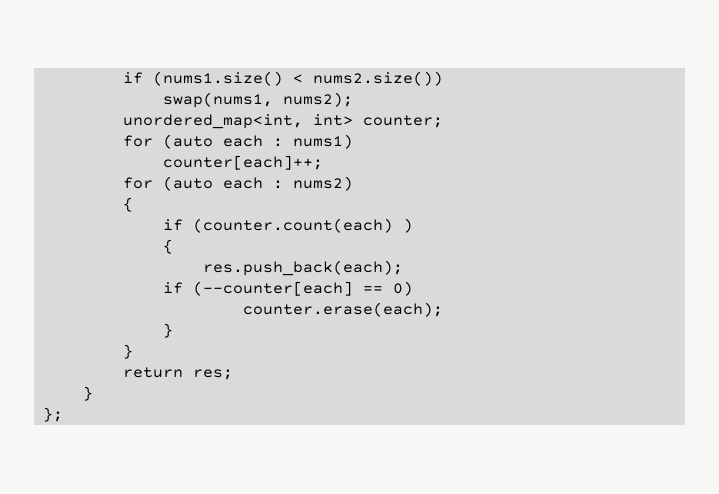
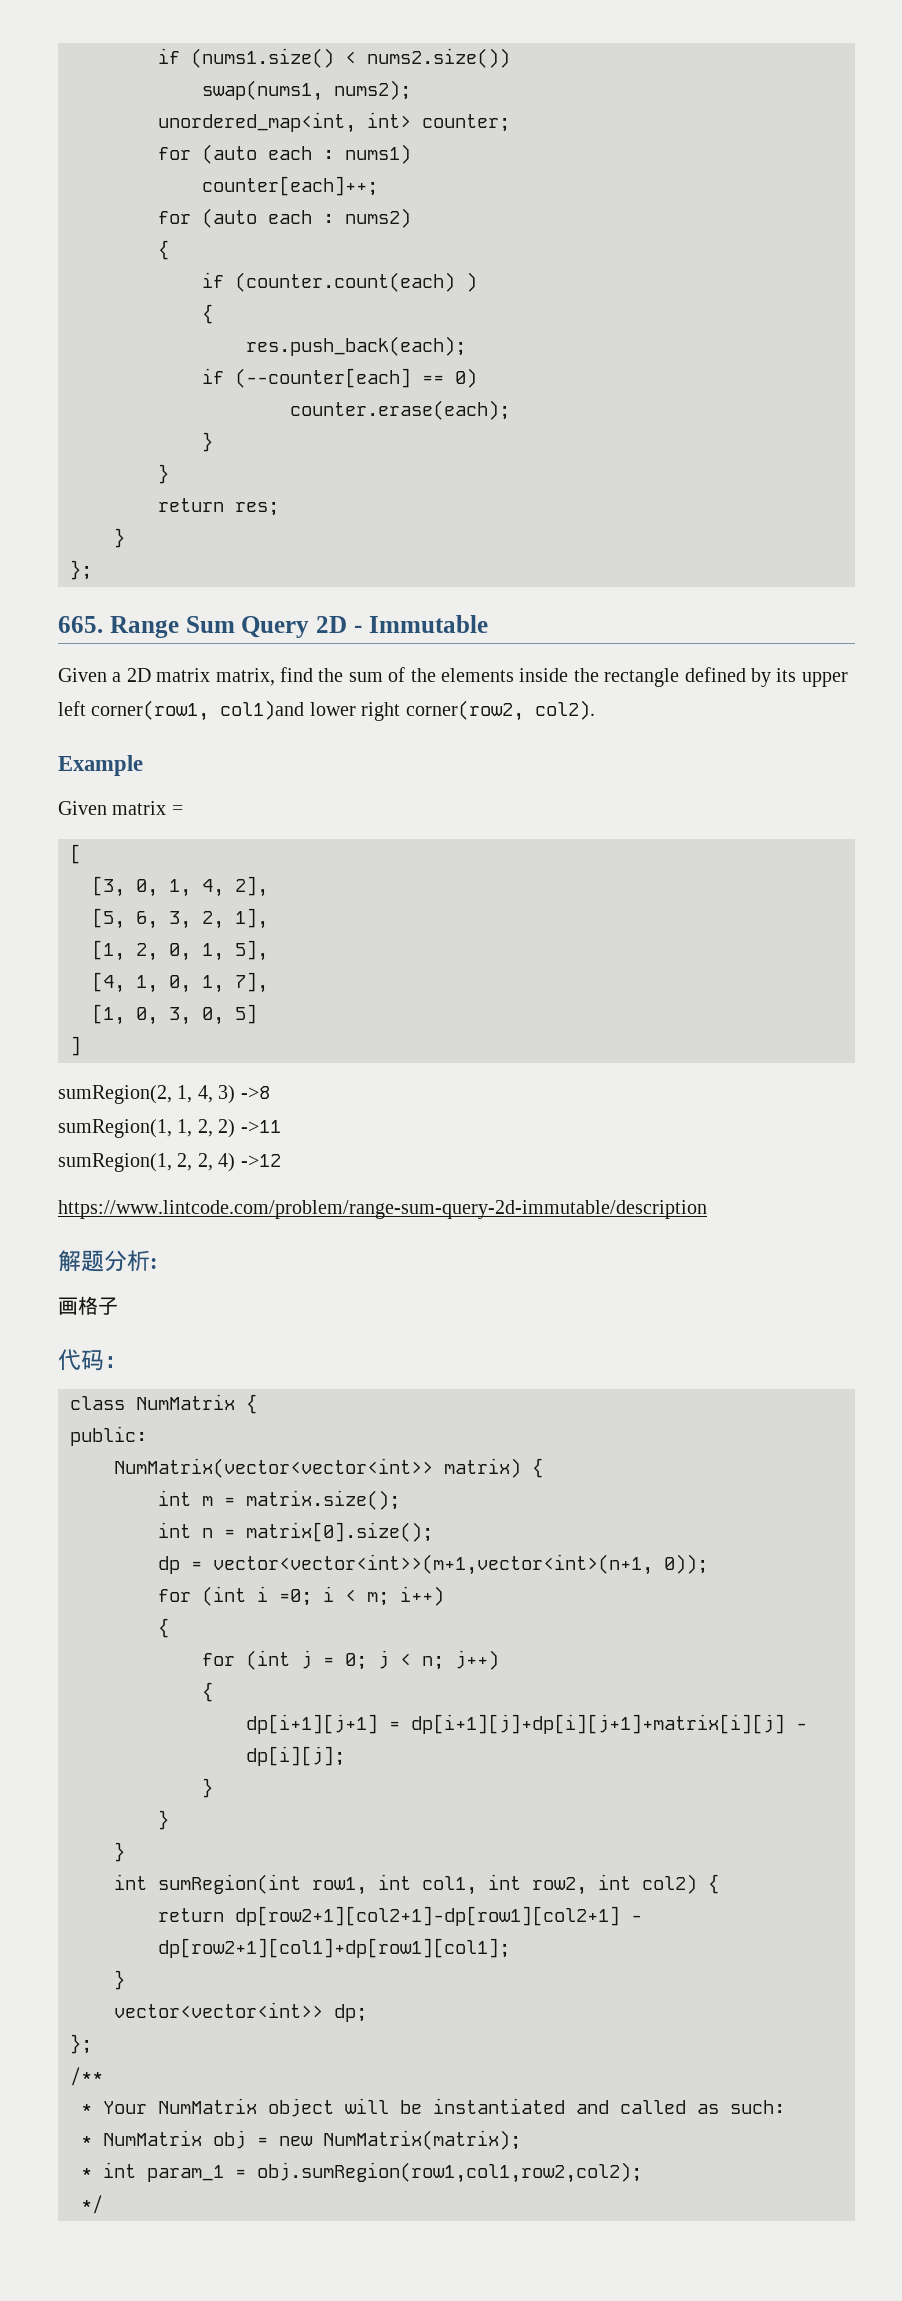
+ 665. Range Sum Query 2D - Immutable
+ Given a 2D matrix matrix, find the sum of the elements inside the rectangle defined by its upper left corner(row1, col1)and lower right corner(row2, col2).
+ Example
+ Given matrix =
+ [
+ [3, 0, 1, 4, 2],
+ [5, 6, 3, 2, 1],
+ [1, 2, 0, 1, 5],
+ [4, 1, 0, 1, 7],
+ [1, 0, 3, 0, 5]
+ ]
+ sumRegion(2, 1, 4, 3) ->8
+ sumRegion(1, 1, 2, 2) ->11
+ sumRegion(1, 2, 2, 4) ->12
+ https://www.lintcode.com/problem/range-sum-query-2d-immutable/description
+ 解题分析:
+ 画格子
+ 代码：
+ class NumMatrix {
+ public:
+ NumMatrix(vector<vector<int>> matrix) {
+ int m = matrix.size();
+ int n = matrix[0].size();
+ dp = vector<vector<int>>(m+1,vector<int>(n+1, 0));
+ for (int i =0; i < m; i++)
+ {
+ for (int j = 0; j < n; j++)
+ {
+ dp[i+1][j+1] = dp[i+1][j]+dp[i][j+1]+matrix[i][j] - dp[i][j];
+ }
+ }
+ }
+ int sumRegion(int row1, int col1, int row2, int col2) {
+ return dp[row2+1][col2+1]-dp[row1][col2+1] - dp[row2+1][col1]+dp[row1][col1];
+ }
+ vector<vector<int>> dp;
+ };
+ /**
+ * Your NumMatrix object will be instantiated and called as such:
+ * NumMatrix obj = new NumMatrix(matrix);
+ * int param_1 = obj.sumRegion(row1,col1,row2,col2);
+ */

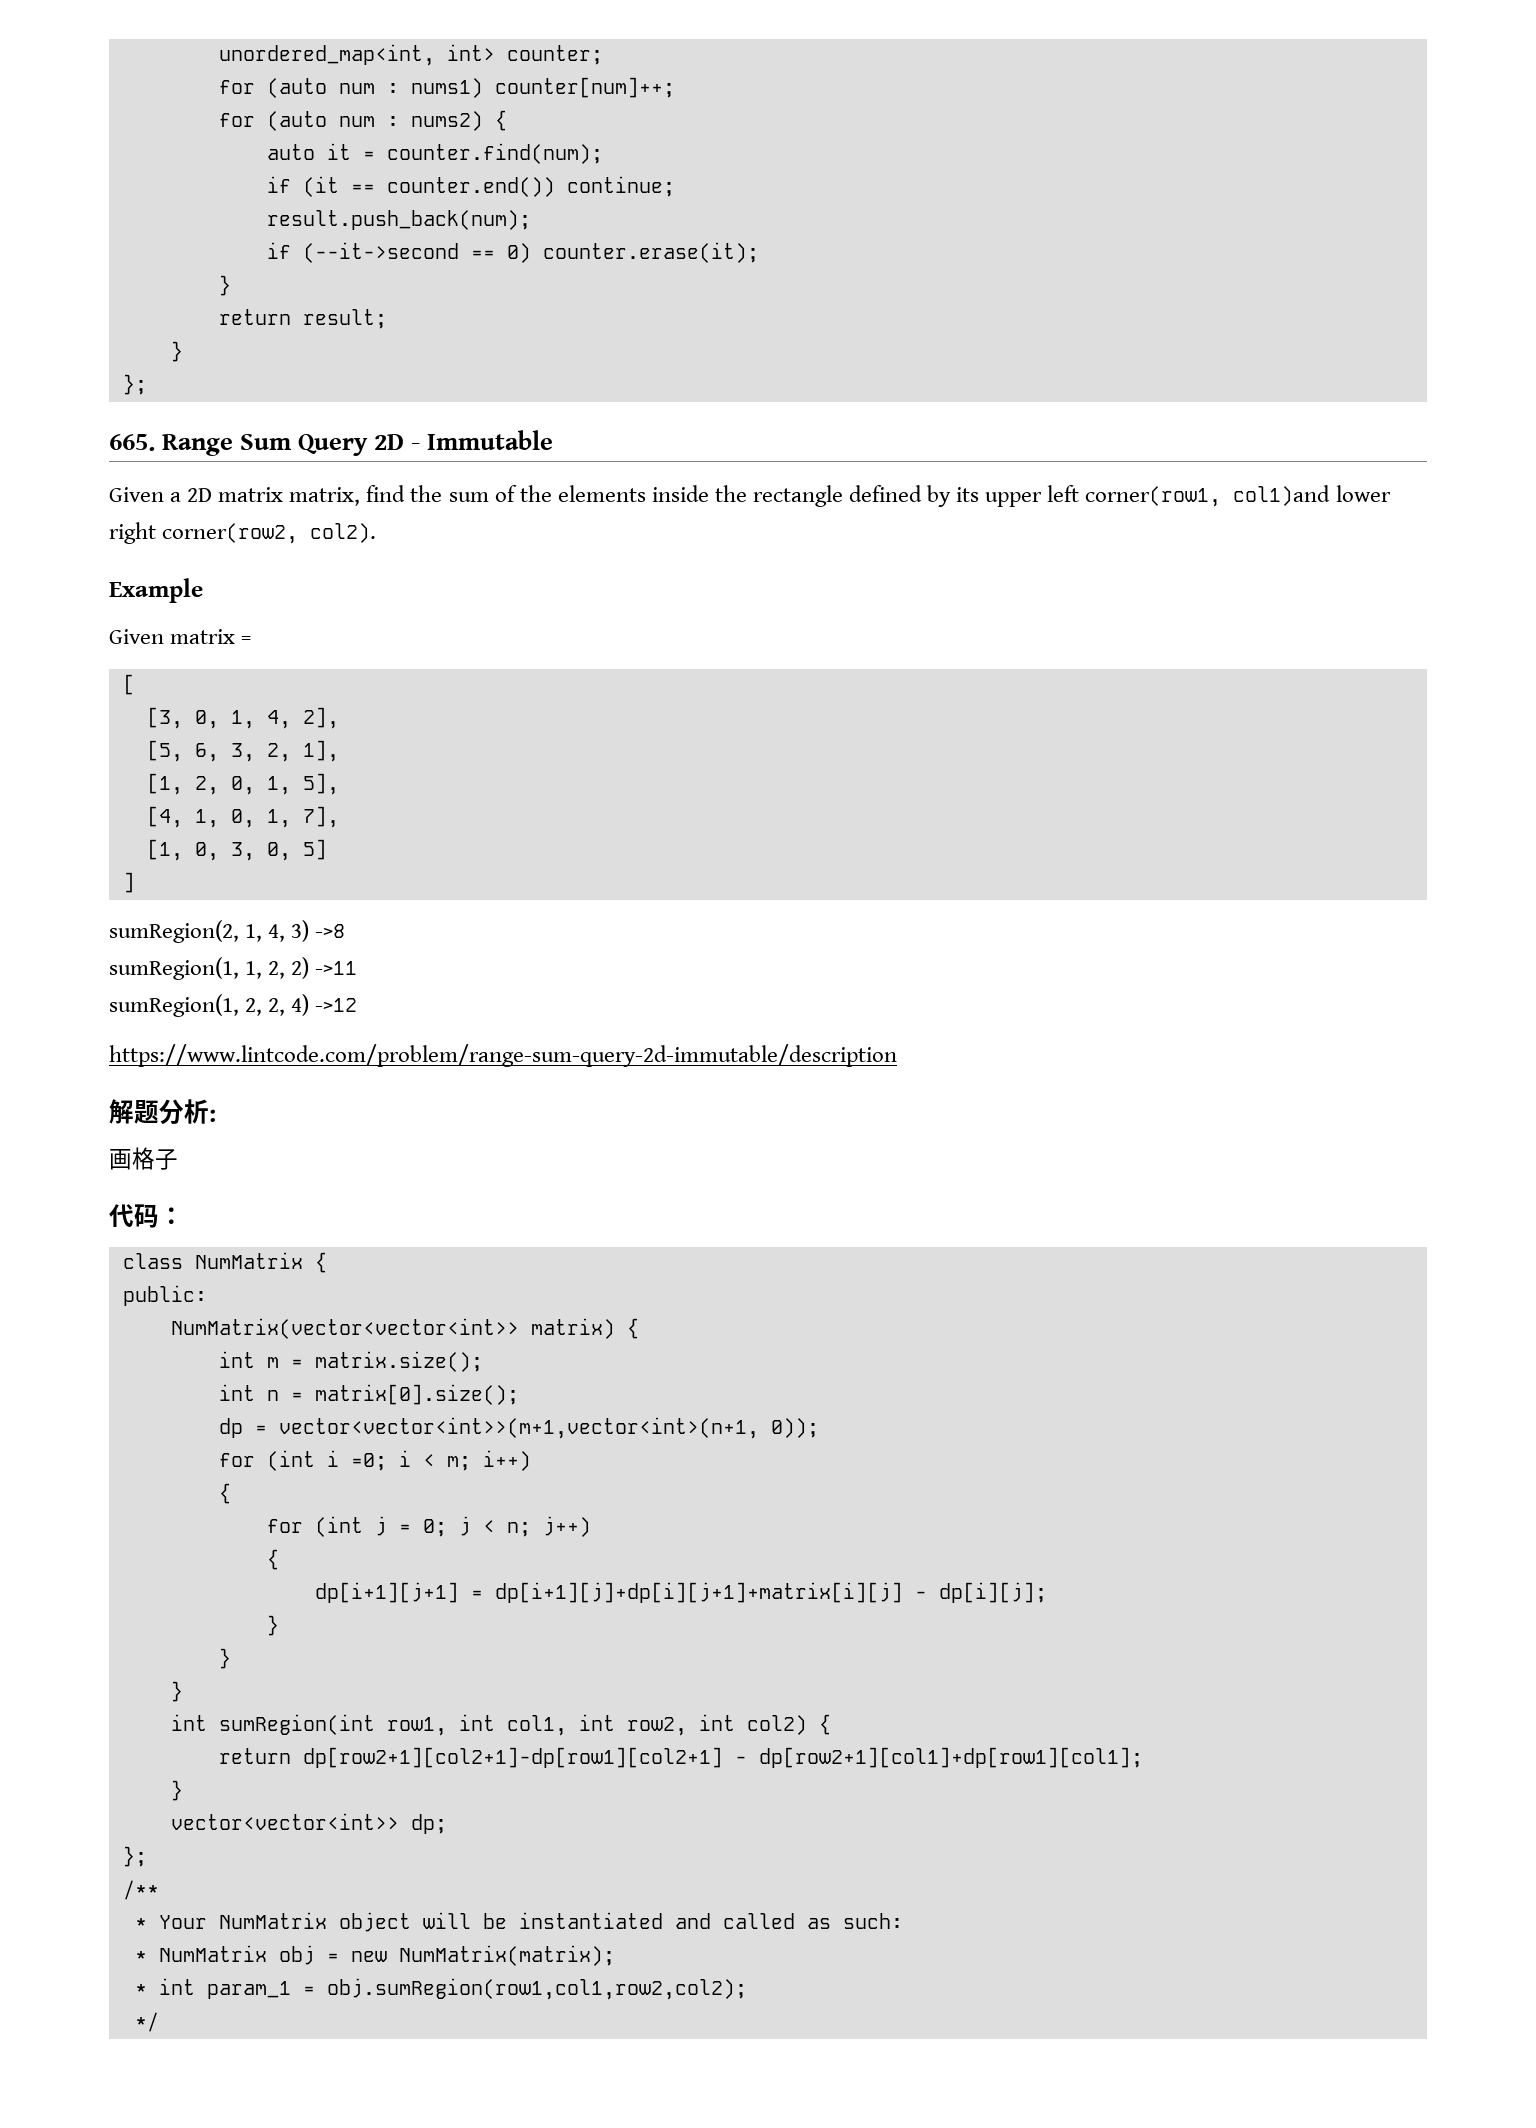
- if (nums1.size() < nums2.size())
- swap(nums1, nums2);
- for (auto each : nums1)
- counter[each]++;
- for (auto each : nums2)
- {
- if (counter.count(each) )
- {
- res.push_back(each);
- if (--counter[each] == 0)
- counter.erase(each);
- }
+ for (auto num : nums1) counter[num]++;
+ for (auto num : nums2) {
+ auto it = counter.find(num);
+ if (it == counter.end()) continue;
+ result.push_back(num);
+ if (--it->second == 0) counter.erase(it);
- return res;
+ return result;

